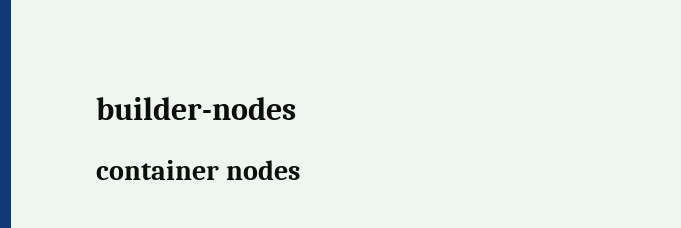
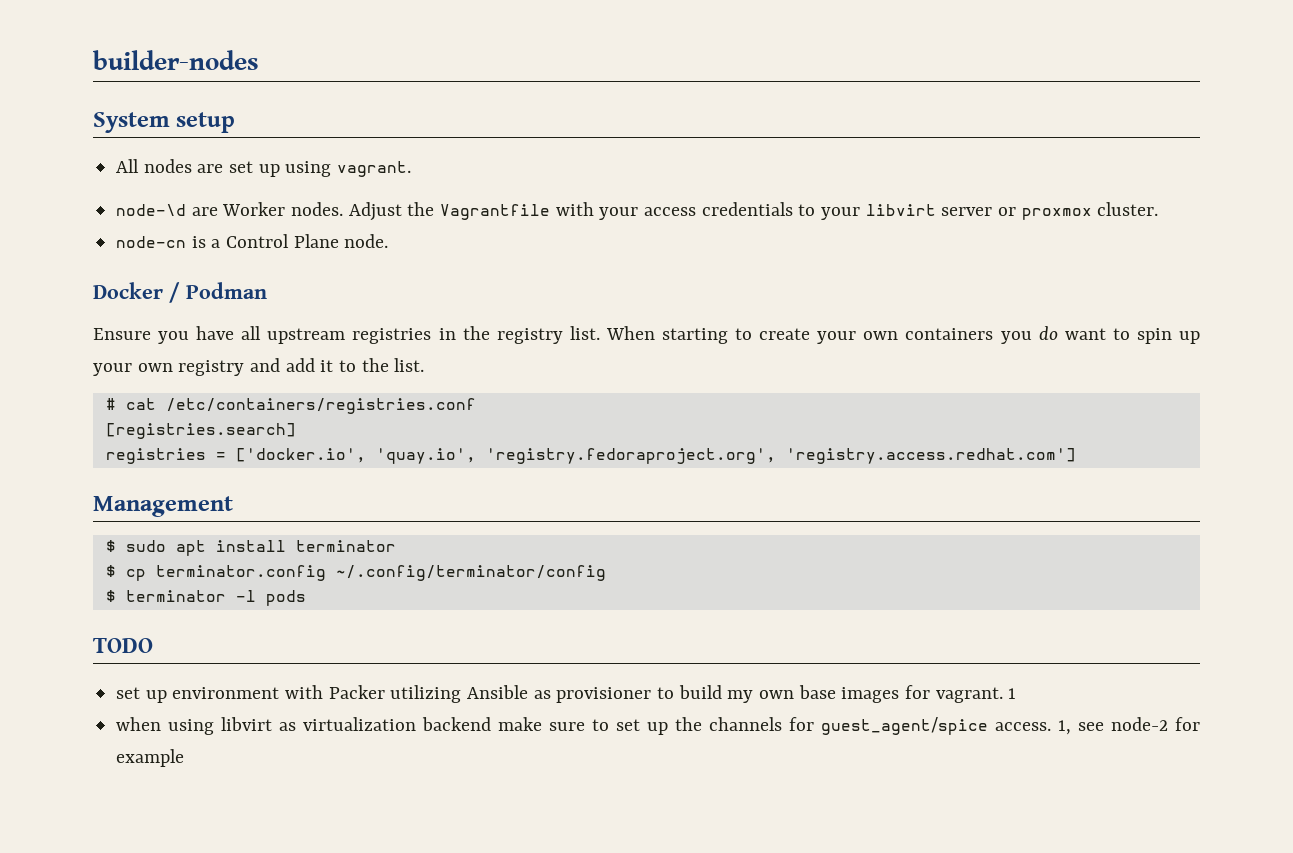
- container nodes
+ System setup
+ All nodes are set up using vagrant.
+ node-\d are Worker nodes. Adjust the Vagrantfile with your access credentials to your libvirt server or proxmox cluster.
+ node-cn is a Control Plane node.
+ Docker / Podman
+ Ensure you have all upstream registries in the registry list. When starting to create your own containers you do want to spin up your own registry and add it to the list.
+ # cat /etc/containers/registries.conf
+ [registries.search]
+ registries = ['docker.io', 'quay.io', 'registry.fedoraproject.org', 'registry.access.redhat.com']
+ Management
+ $ sudo apt install terminator
+ $ cp terminator.config ~/.config/terminator/config
+ $ terminator -l pods
+ TODO
+ set up environment with Packer utilizing Ansible as provisioner to build my own base images for vagrant. 1
+ when using libvirt as virtualization backend make sure to set up the channels for guest_agent/spice access. 1, see node-2 for example

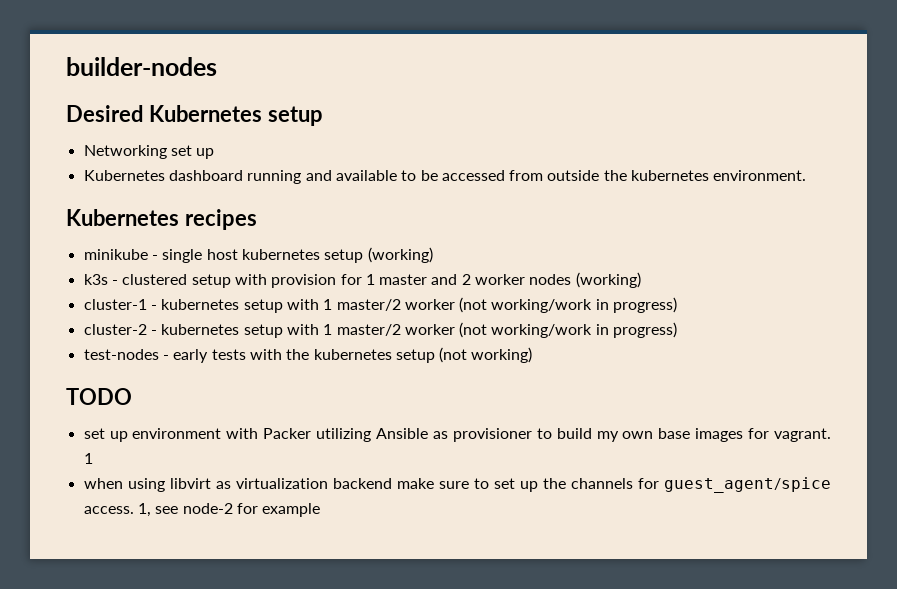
- System setup
+ Desired Kubernetes setup
- All nodes are set up using vagrant.
- node-\d are Worker nodes. Adjust the Vagrantfile with your access credentials to your libvirt server or proxmox cluster.
- node-cn is a Control Plane node.
- Docker / Podman
- Ensure you have all upstream registries in the registry list. When starting to create your own containers you do want to spin up your own registry and add it to the list.
- # cat /etc/containers/registries.conf
- [registries.search]
- registries = ['docker.io', 'quay.io', 'registry.fedoraproject.org', 'registry.access.redhat.com']
- Management
- $ sudo apt install terminator
- $ cp terminator.config ~/.config/terminator/config
- $ terminator -l pods
+ Networking set up
+ Kubernetes dashboard running and available to be accessed from outside the kubernetes environment.
+ Kubernetes recipes
+ minikube - single host kubernetes setup (working)
+ k3s - clustered setup with provision for 1 master and 2 worker nodes (working)
+ cluster-1 - kubernetes setup with 1 master/2 worker (not working/work in progress)
+ cluster-2 - kubernetes setup with 1 master/2 worker (not working/work in progress)
+ test-nodes - early tests with the kubernetes setup (not working)

